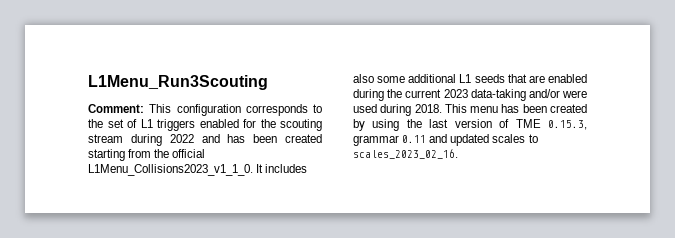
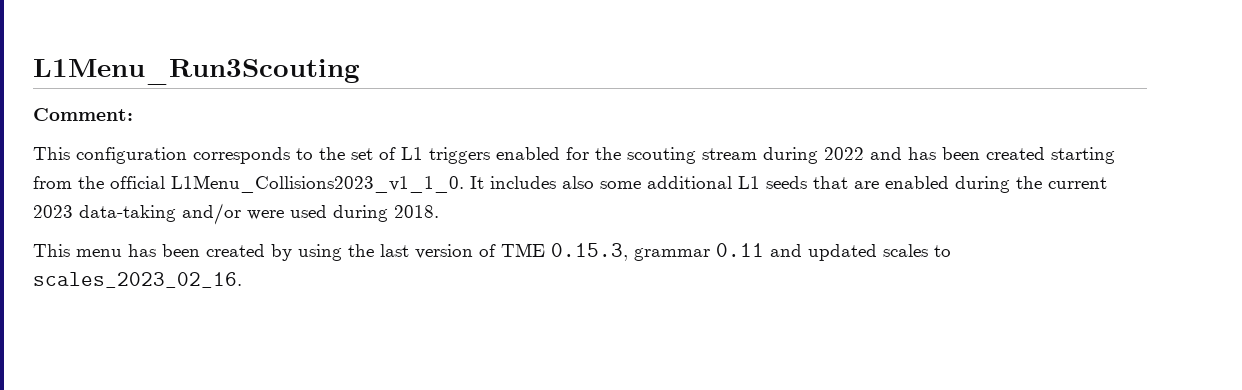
- Comment: This configuration corresponds to the set of L1 triggers enabled for the scouting stream during 2022 and has been created starting from the official L1Menu_Collisions2023_v1_1_0.
+ Comment:
+ This configuration corresponds to the set of L1 triggers enabled for the scouting stream during 2022 and has been created starting from the official L1Menu_Collisions2023_v1_1_0.
- It includes also some additional L1 seeds that are enabled during the current 2023 data-taking and/or were used during 2018. This menu has been created by using the last version of TME 0.15.3, grammar 0.11 and updated scales to scales_2023_02_16.
+ It includes also some additional L1 seeds that are enabled during the current 2023 data-taking and/or were used during 2018.
+ This menu has been created by using the last version of TME 0.15.3, grammar 0.11 and updated scales to scales_2023_02_16.

